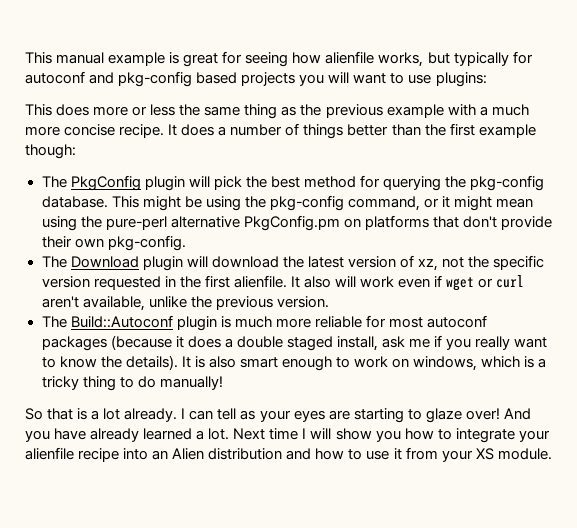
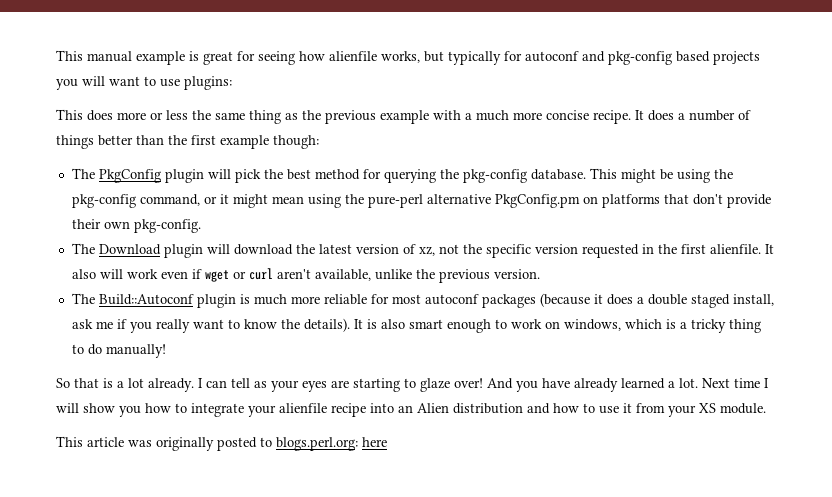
+ This article was originally posted to blogs.perl.org: here

